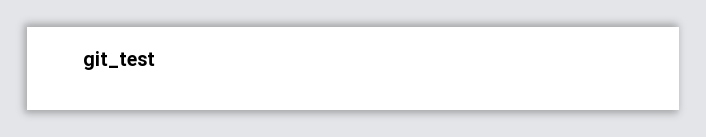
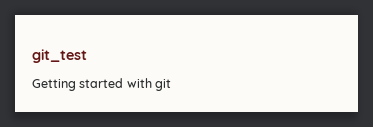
+ Getting started with git

